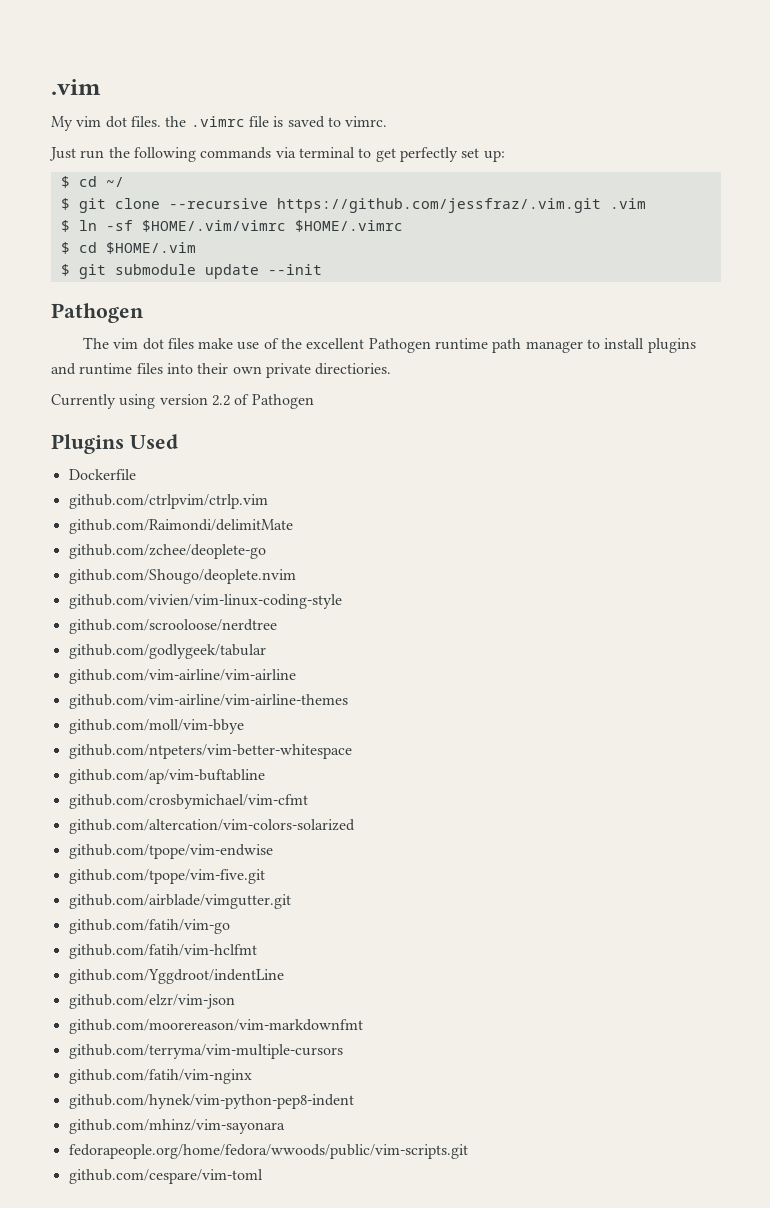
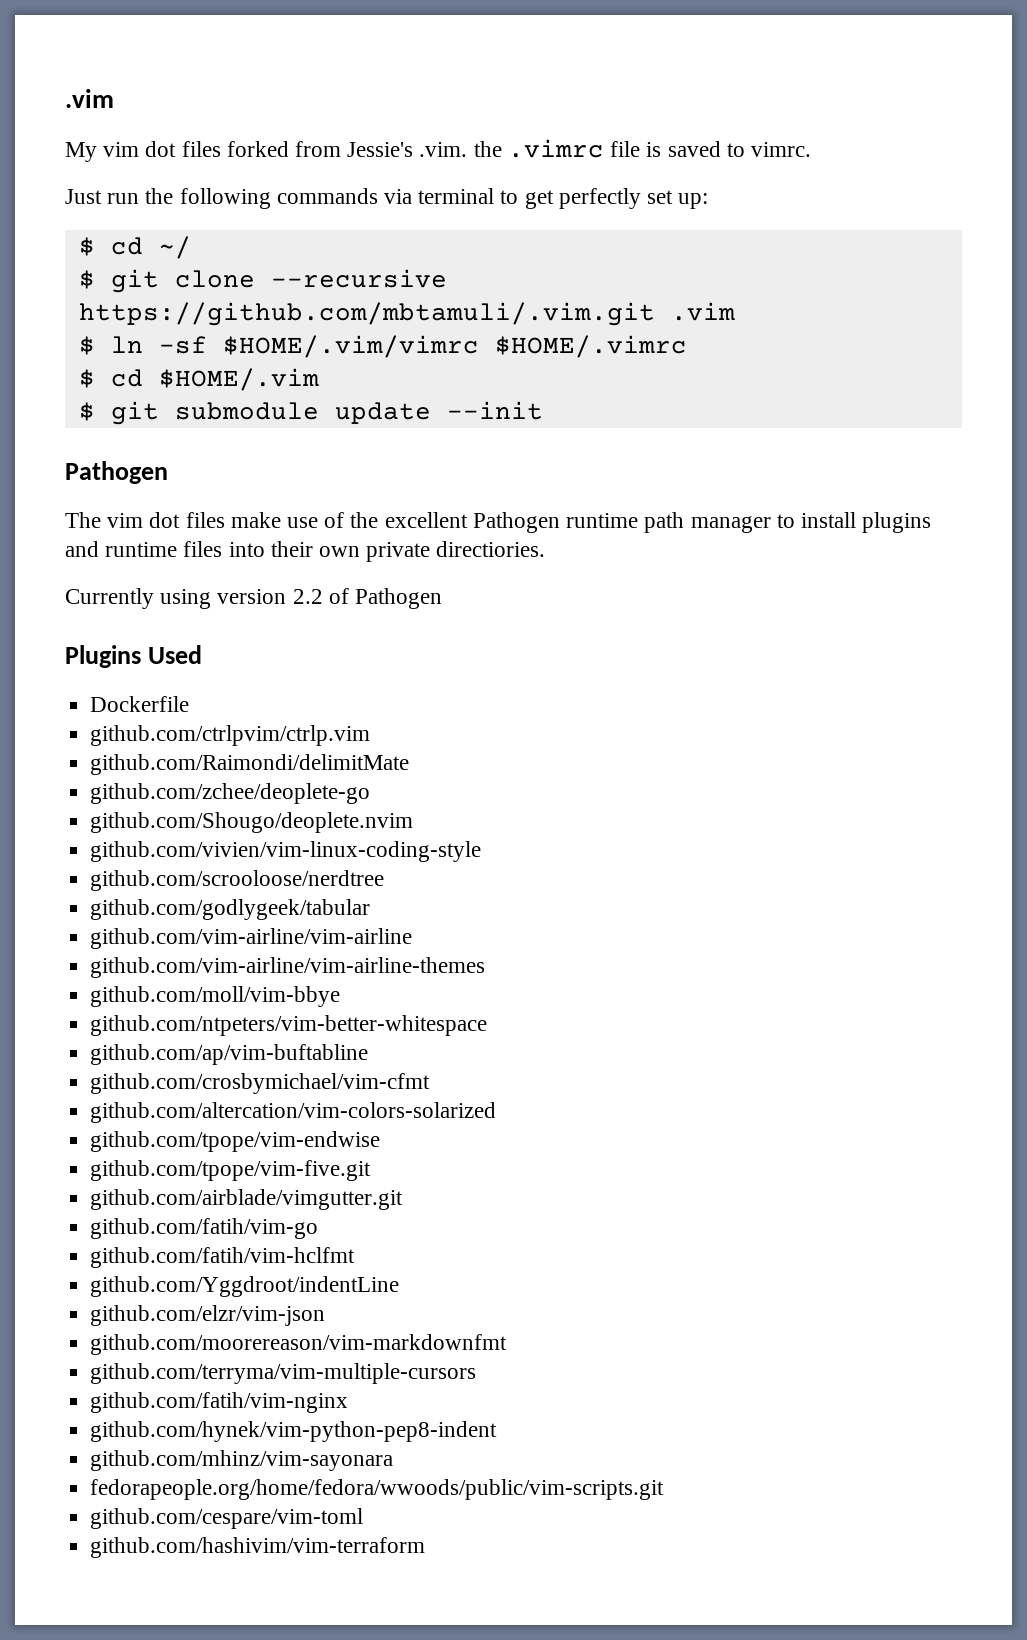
- My vim dot files. the .vimrc file is saved to vimrc.
+ My vim dot files forked from Jessie's .vim. the .vimrc file is saved to vimrc.
- $ git clone --recursive https://github.com/jessfraz/.vim.git .vim
+ $ git clone --recursive https://github.com/mbtamuli/.vim.git .vim
+ github.com/hashivim/vim-terraform

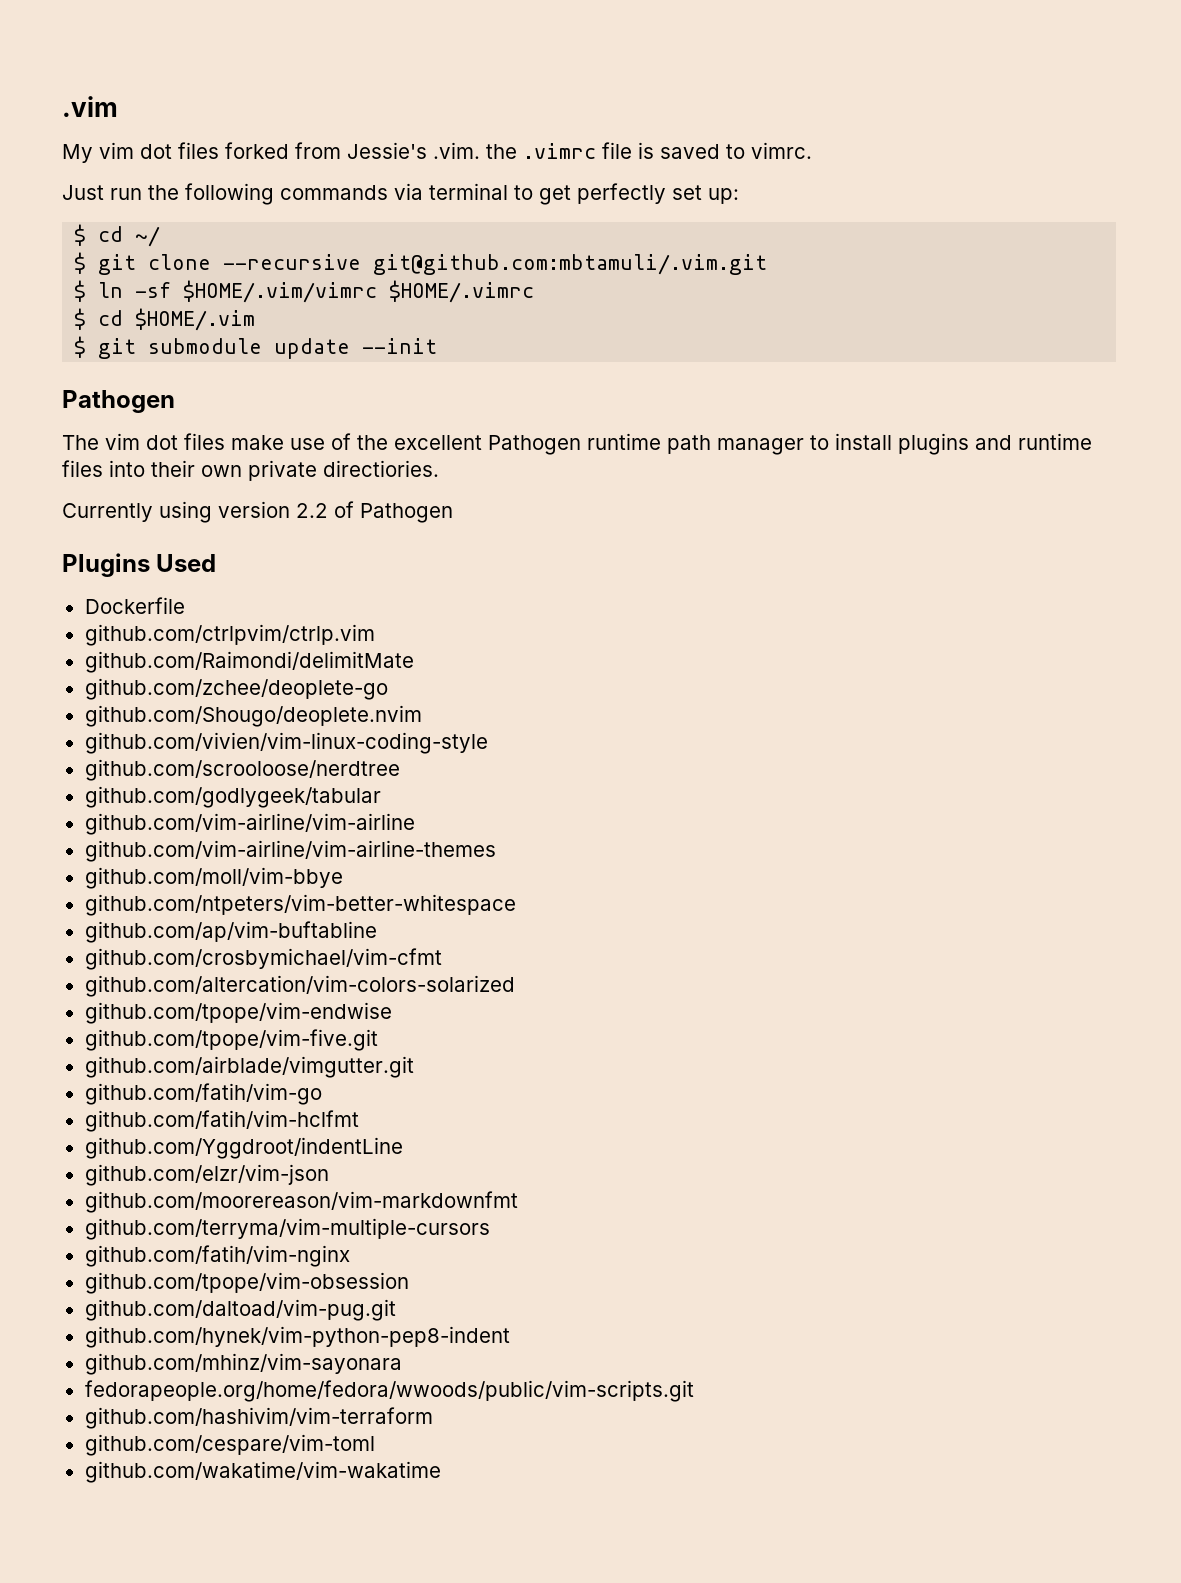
- $ git clone --recursive https://github.com/mbtamuli/.vim.git .vim
+ $ git clone --recursive git@github.com:mbtamuli/.vim.git
+ github.com/tpope/vim-obsession
+ github.com/daltoad/vim-pug.git
+ github.com/hashivim/vim-terraform
- github.com/hashivim/vim-terraform
+ github.com/wakatime/vim-wakatime

